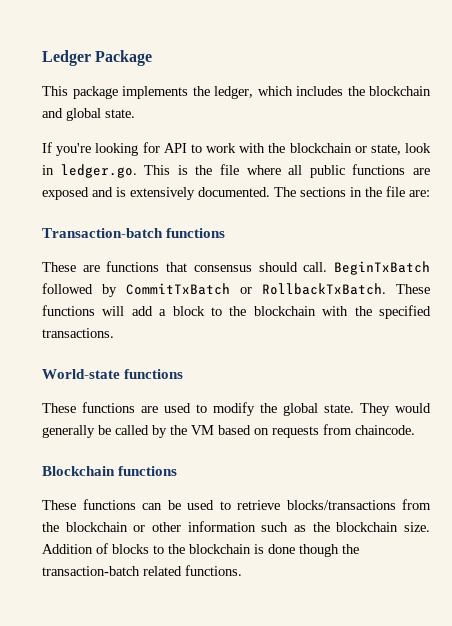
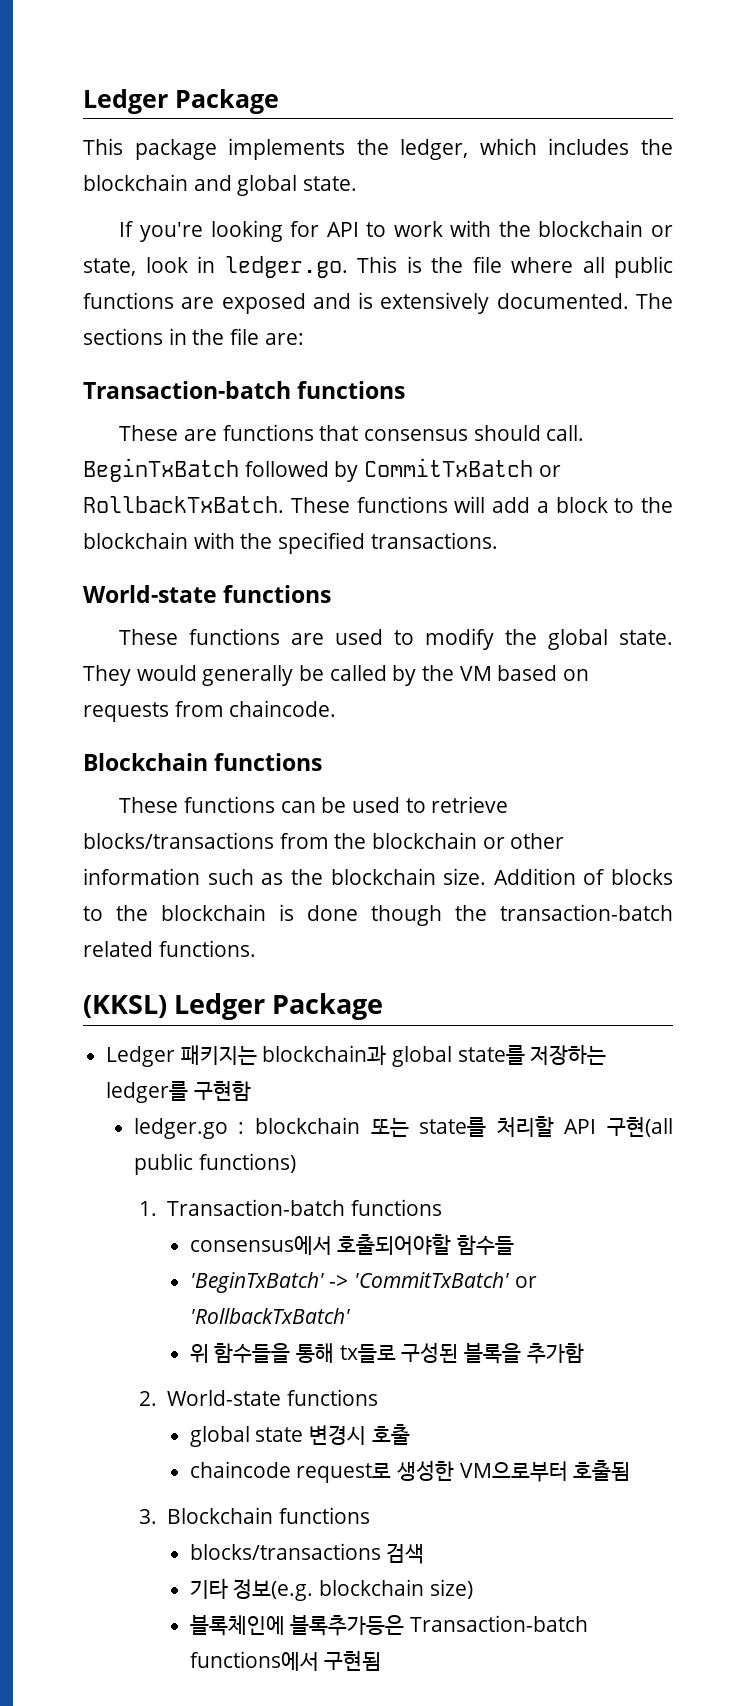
+ (KKSL) Ledger Package
+ Ledger 패키지는 blockchain과 global state를 저장하는 ledger를 구현함
+ ledger.go : blockchain 또는 state를 처리할 API 구현(all public functions)
+ 1. Transaction-batch functions
+ consensus에서 호출되어야할 함수들
+ 'BeginTxBatch' -> 'CommitTxBatch' or 'RollbackTxBatch'
+ 위 함수들을 통해 tx들로 구성된 블록을 추가함
+ 2. World-state functions
+ global state 변경시 호출
+ chaincode request로 생성한 VM으로부터 호출됨
+ 3. Blockchain functions
+ blocks/transactions 검색
+ 기타 정보(e.g. blockchain size)
+ 블록체인에 블록추가등은 Transaction-batch functions에서 구현됨

